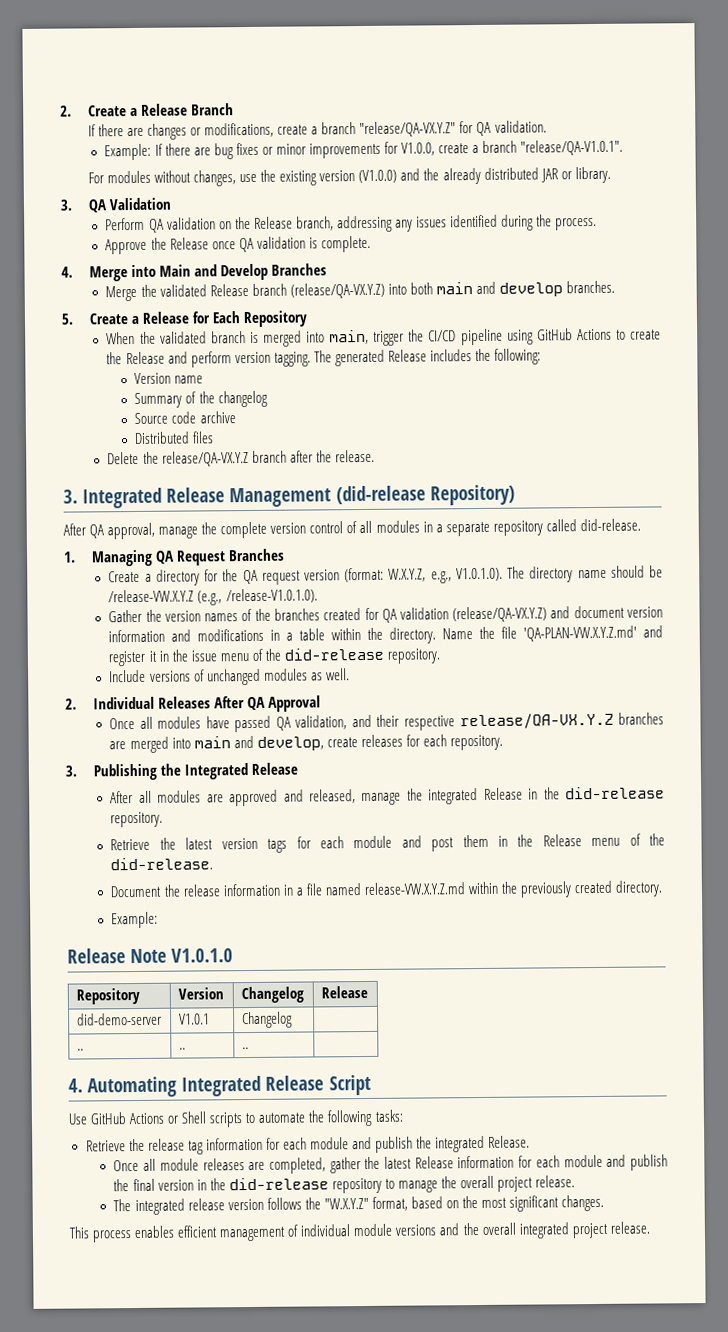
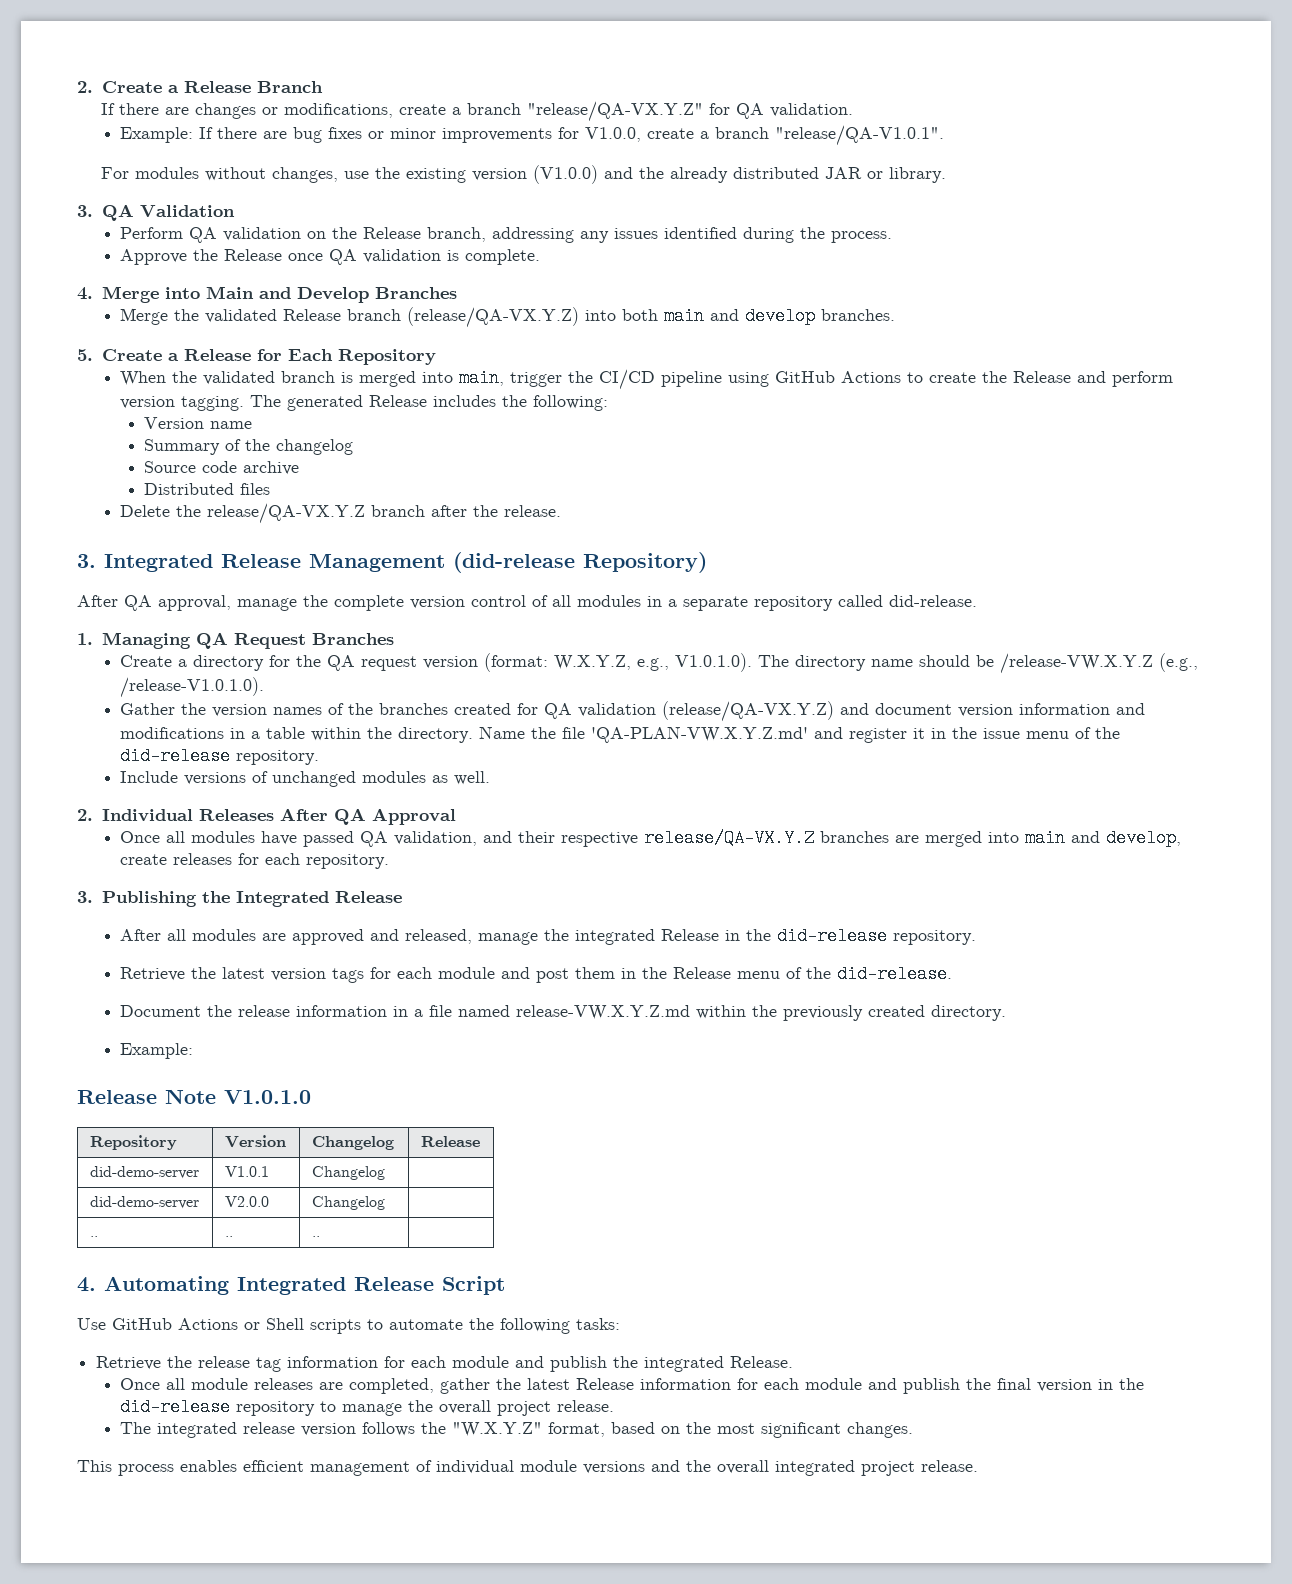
+ did-demo-server | V2.0.0 | Changelog |

